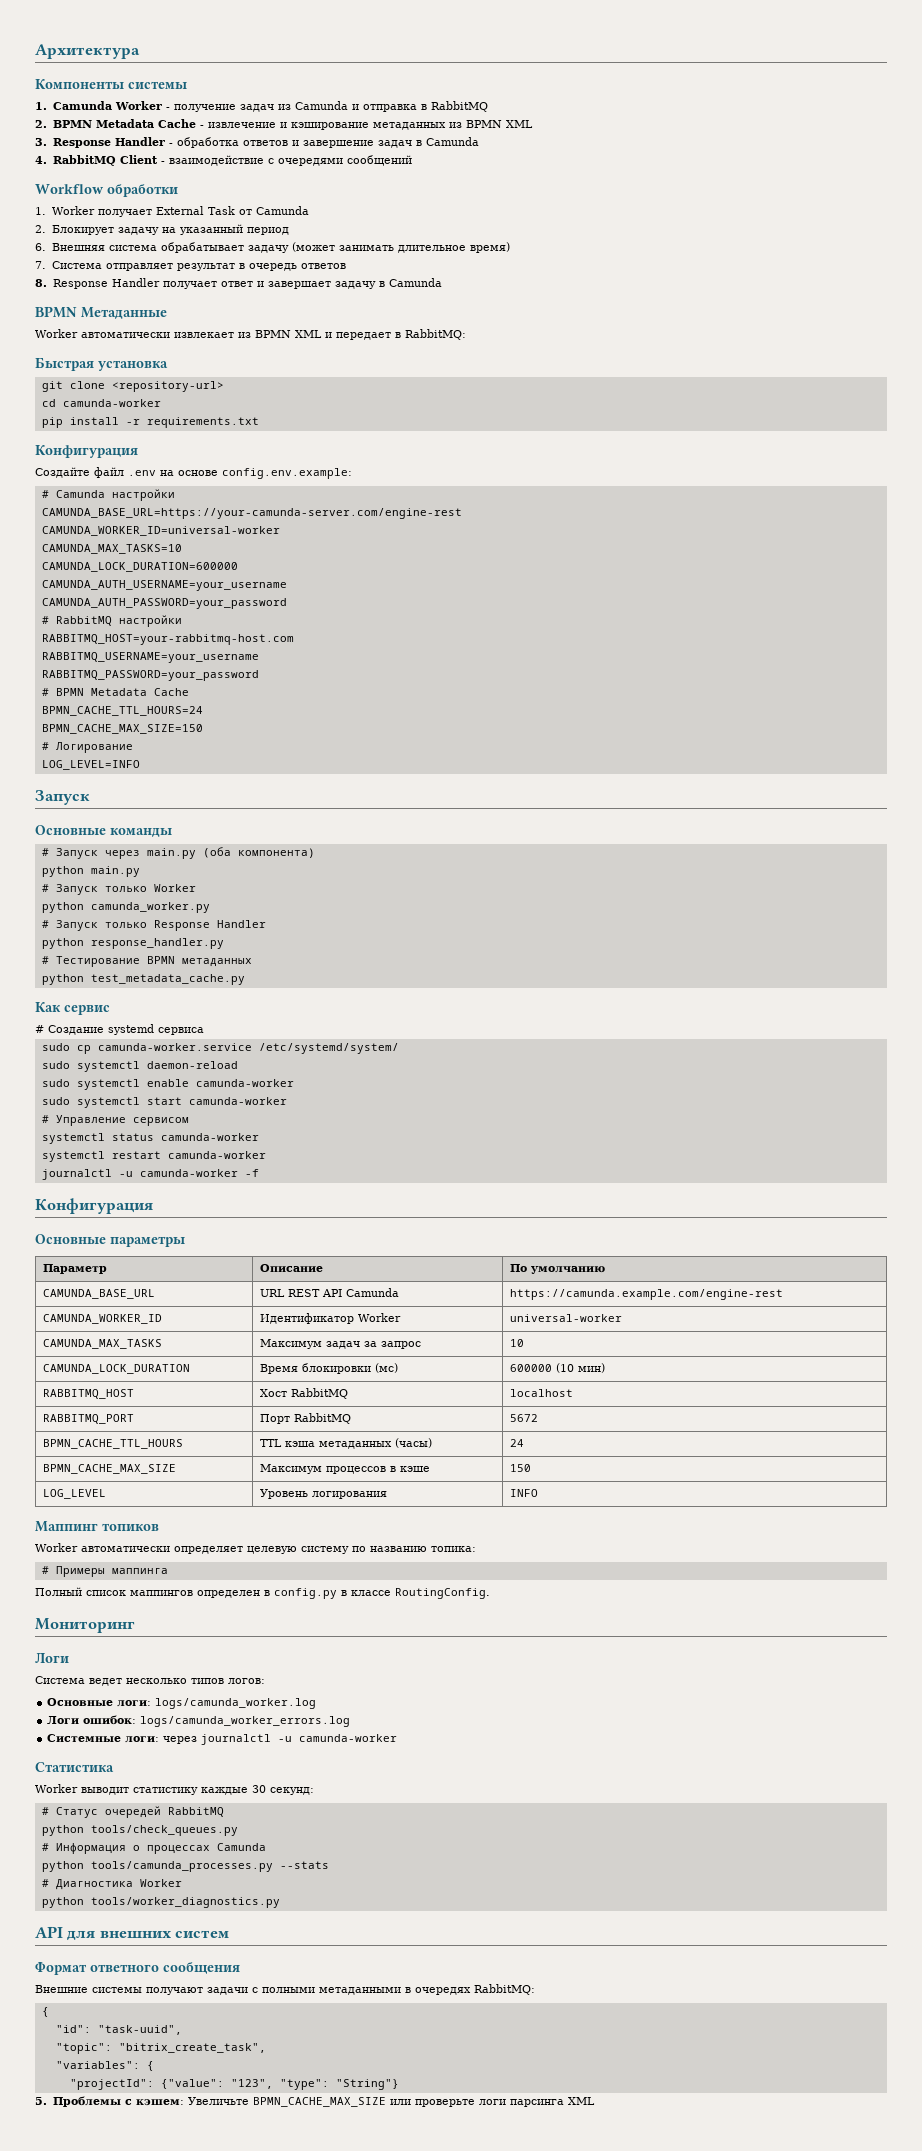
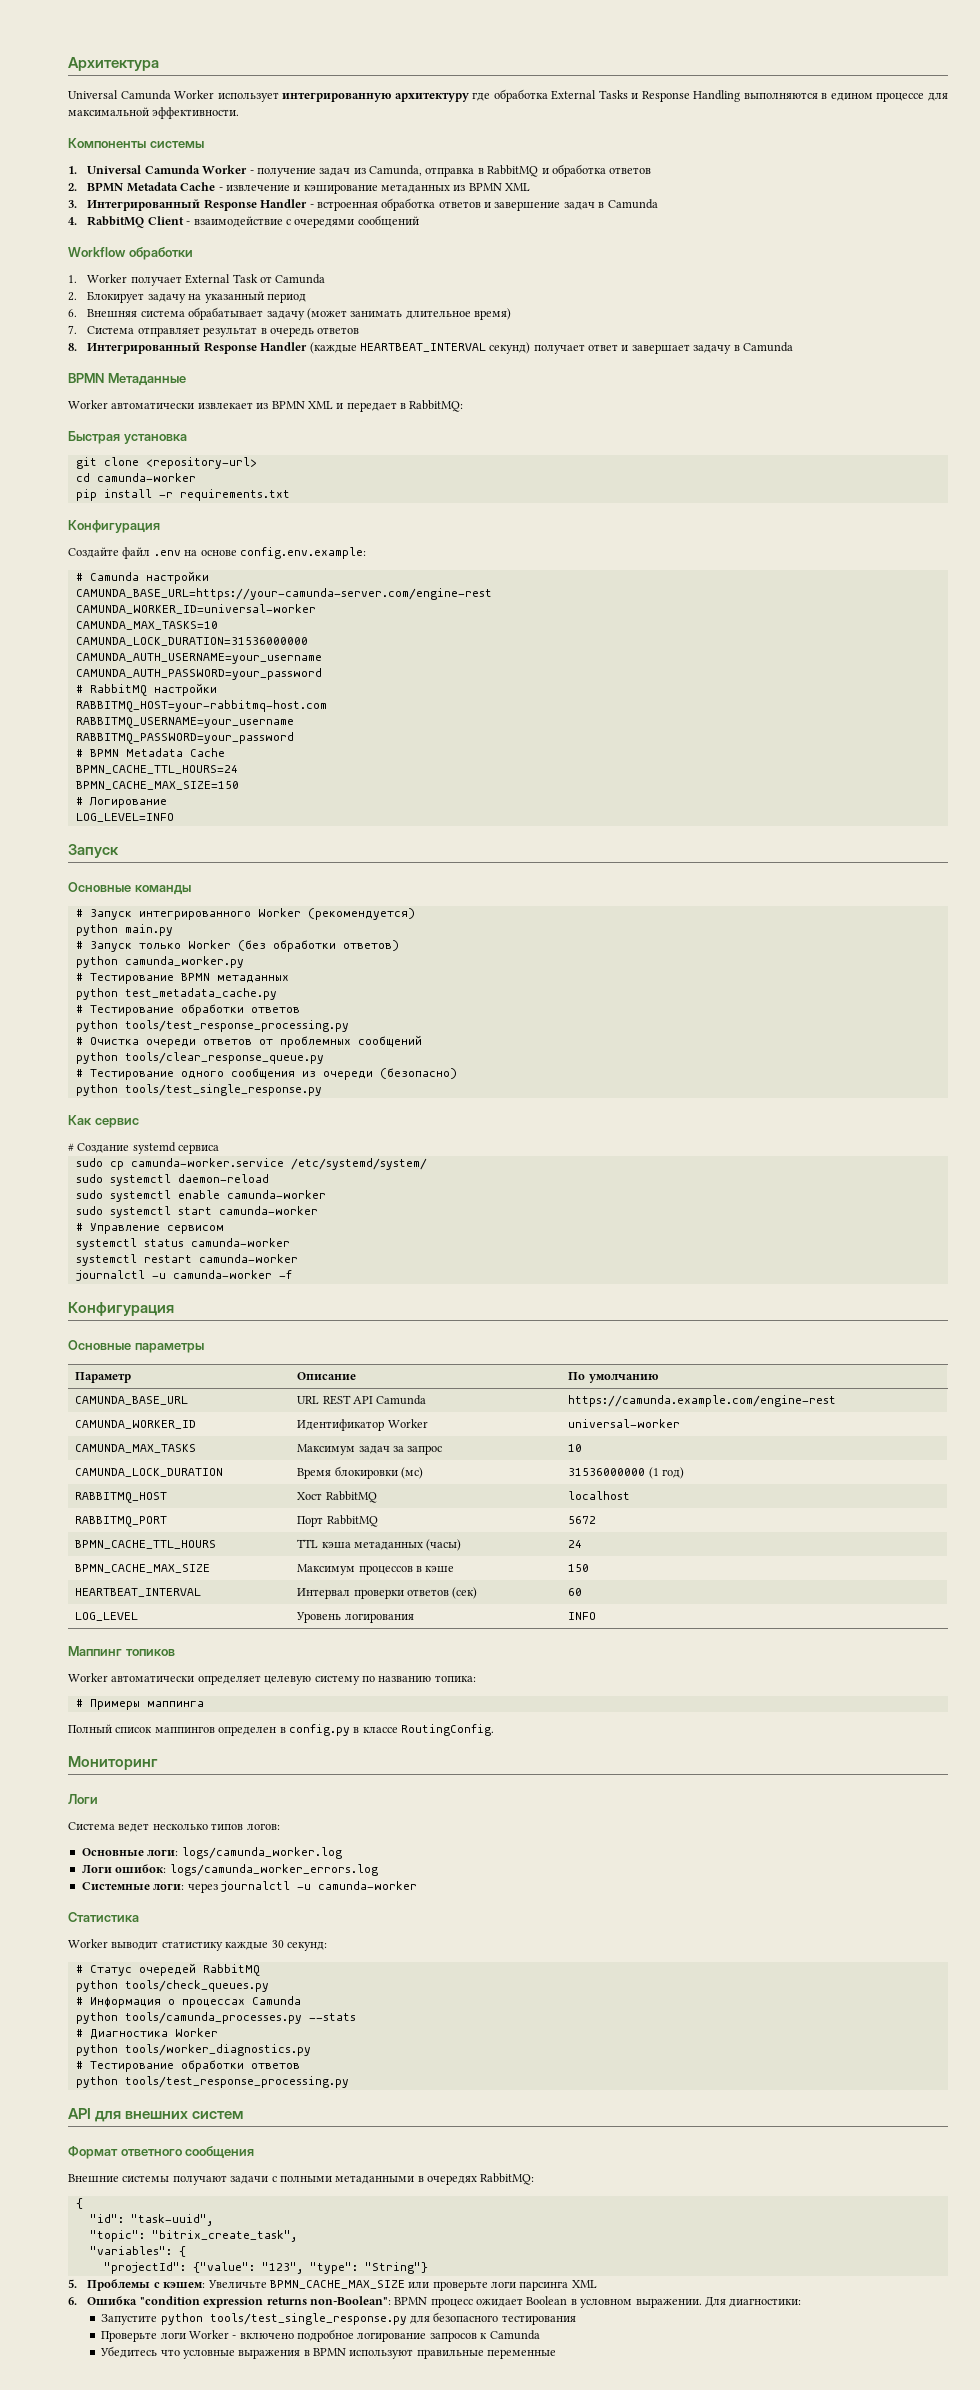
+ Universal Camunda Worker использует интегрированную архитектуру где обработка External Tasks и Response Handling выполняются в едином процессе для максимальной эффективности.
- 1. Camunda Worker - получение задач из Camunda и отправка в RabbitMQ
+ 1. Universal Camunda Worker - получение задач из Camunda, отправка в RabbitMQ и обработка ответов
- 3. Response Handler - обработка ответов и завершение задач в Camunda
+ 3. Интегрированный Response Handler - встроенная обработка ответов и завершение задач в Camunda
- 8. Response Handler получает ответ и завершает задачу в Camunda
+ 8. Интегрированный Response Handler (каждые HEARTBEAT_INTERVAL секунд) получает ответ и завершает задачу в Camunda
- CAMUNDA_LOCK_DURATION=600000
+ CAMUNDA_LOCK_DURATION=31536000000
- # Запуск через main.py (оба компонента)
+ # Запуск интегрированного Worker (рекомендуется)
- # Запуск только Worker
+ # Запуск только Worker (без обработки ответов)
- # Запуск только Response Handler
- python response_handler.py
  python test_metadata_cache.py
+ # Тестирование обработки ответов
+ python tools/test_response_processing.py
+ # Очистка очереди ответов от проблемных сообщений
+ python tools/clear_response_queue.py
+ # Тестирование одного сообщения из очереди (безопасно)
+ python tools/test_single_response.py
- CAMUNDA_LOCK_DURATION | Время блокировки (мс) | 600000 (10 мин)
+ CAMUNDA_LOCK_DURATION | Время блокировки (мс) | 31536000000 (1 год)
+ HEARTBEAT_INTERVAL | Интервал проверки ответов (сек) | 60
  python tools/worker_diagnostics.py
+ # Тестирование обработки ответов
+ python tools/test_response_processing.py
+ 6. Ошибка "condition expression returns non-Boolean": BPMN процесс ожидает Boolean в условном выражении. Для диагностики:
+ Запустите python tools/test_single_response.py для безопасного тестирования
+ Проверьте логи Worker - включено подробное логирование запросов к Camunda
+ Убедитесь что условные выражения в BPMN используют правильные переменные

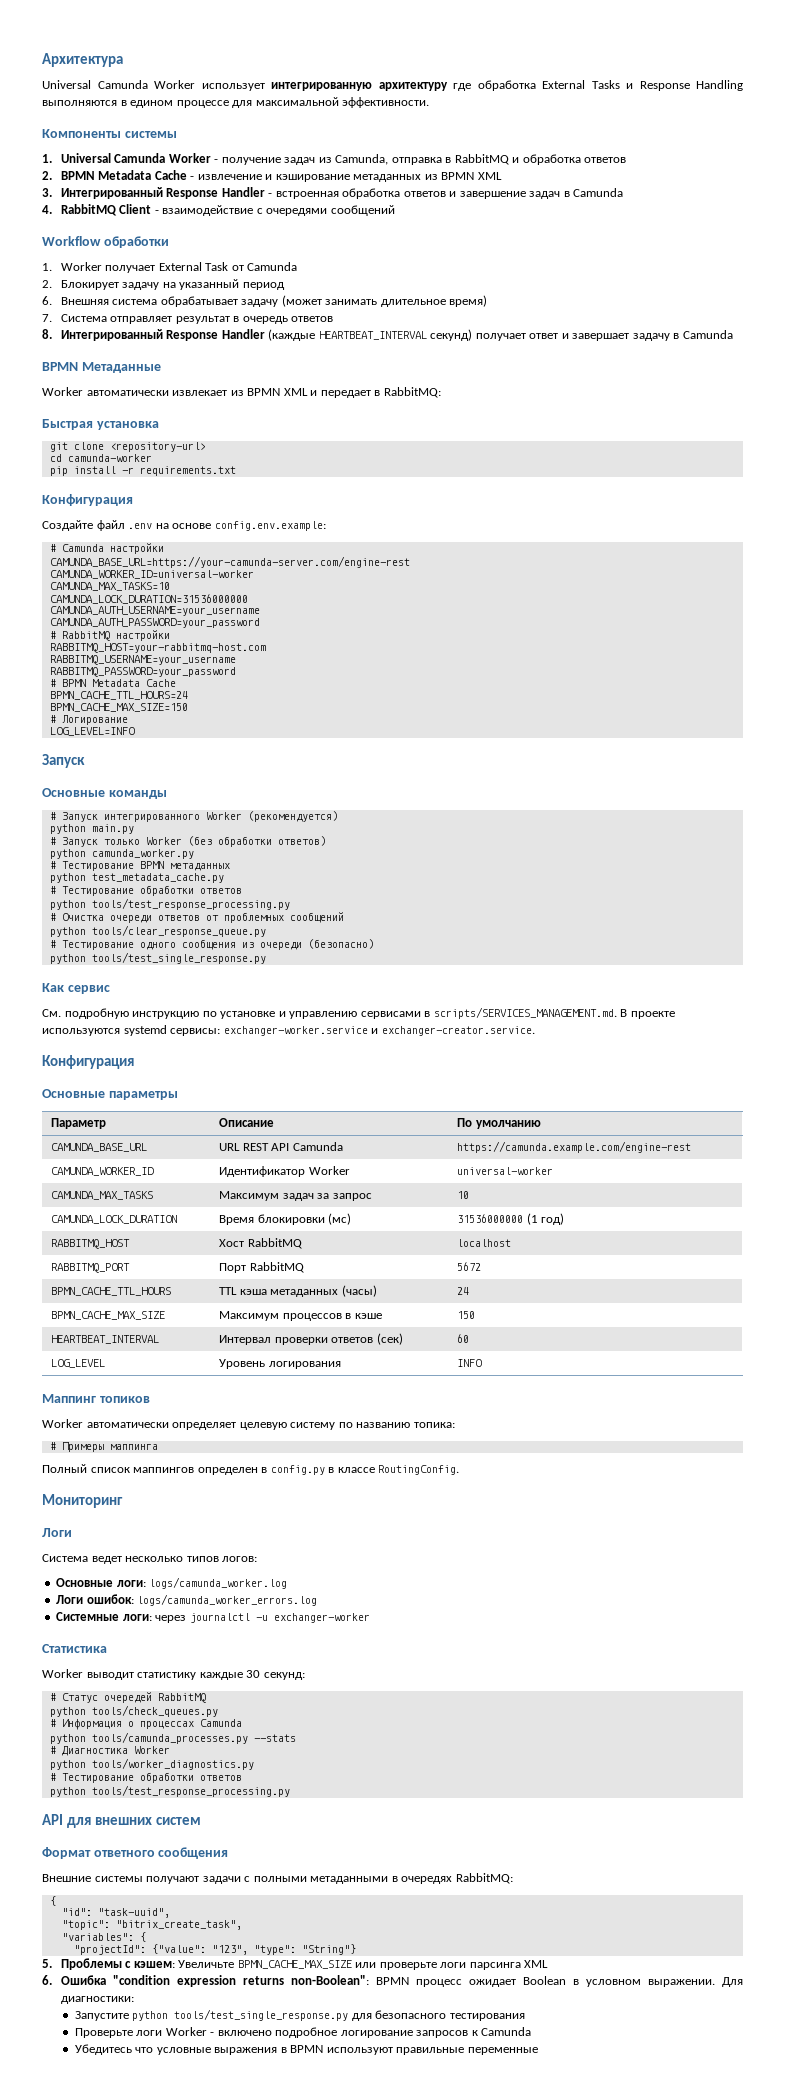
- # Создание systemd сервиса
- sudo cp camunda-worker.service /etc/systemd/system/
- sudo systemctl daemon-reload
- sudo systemctl enable camunda-worker
- sudo systemctl start camunda-worker
- # Управление сервисом
- systemctl status camunda-worker
- systemctl restart camunda-worker
- journalctl -u camunda-worker -f
+ См. подробную инструкцию по установке и управлению сервисами в scripts/SERVICES_MANAGEMENT.md. В проекте используются systemd сервисы: exchanger-worker.service и exchanger-creator.service.
- Системные логи: через journalctl -u camunda-worker
+ Системные логи: через journalctl -u exchanger-worker

